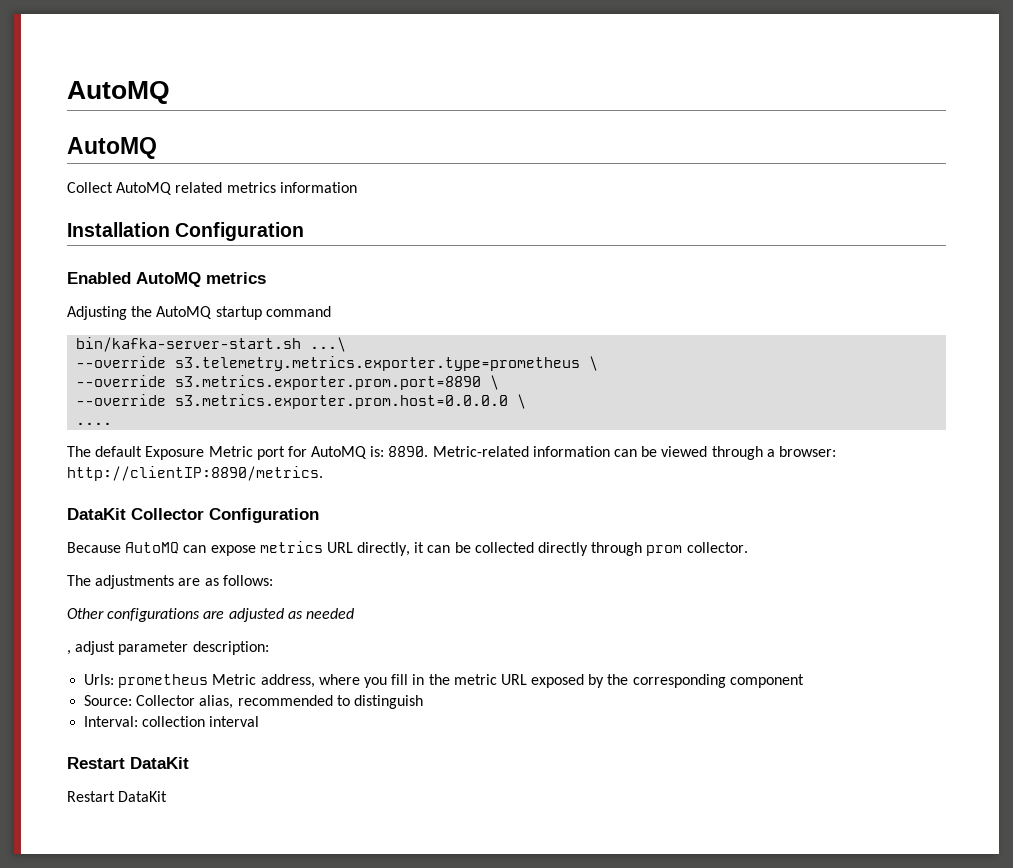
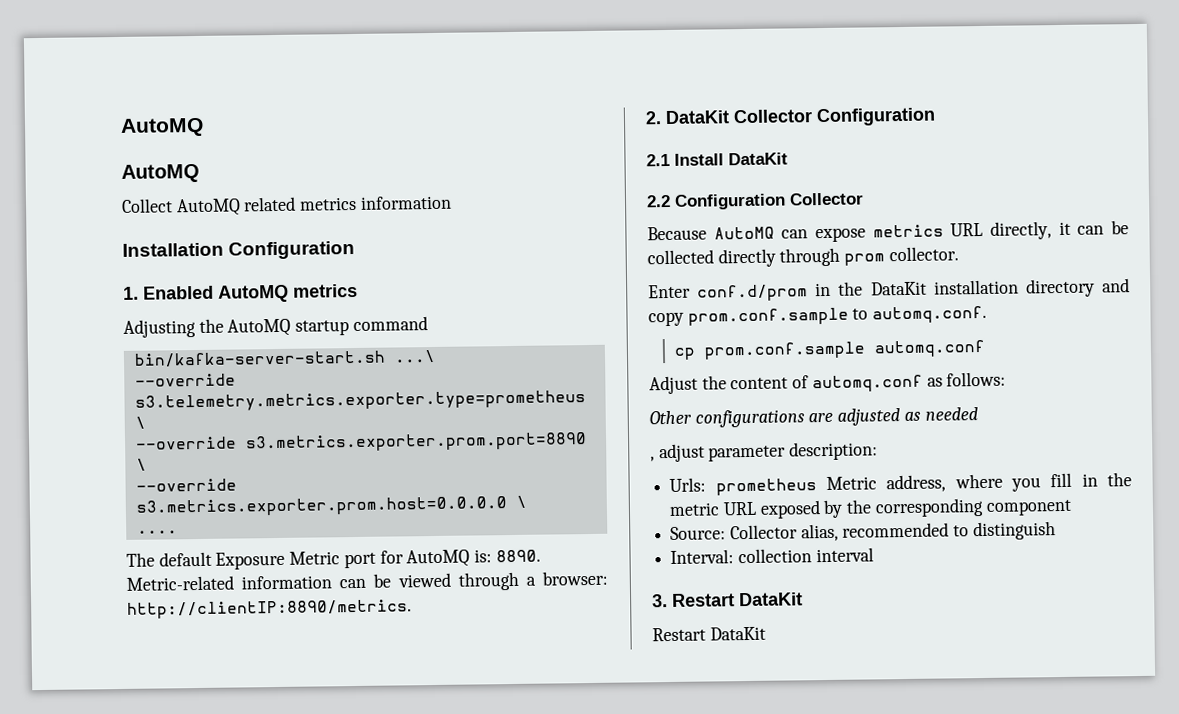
- Enabled AutoMQ metrics
+ 1. Enabled AutoMQ metrics
- DataKit Collector Configuration
+ 2. DataKit Collector Configuration
+ 2.1 Install DataKit
+ 2.2 Configuration Collector
- The adjustments are as follows:
+ Enter conf.d/prom in the DataKit installation directory and copy prom.conf.sample to automq.conf.
+ cp prom.conf.sample automq.conf
+ Adjust the content of automq.conf as follows:
  Interval: collection interval
- Restart DataKit
+ 3. Restart DataKit

